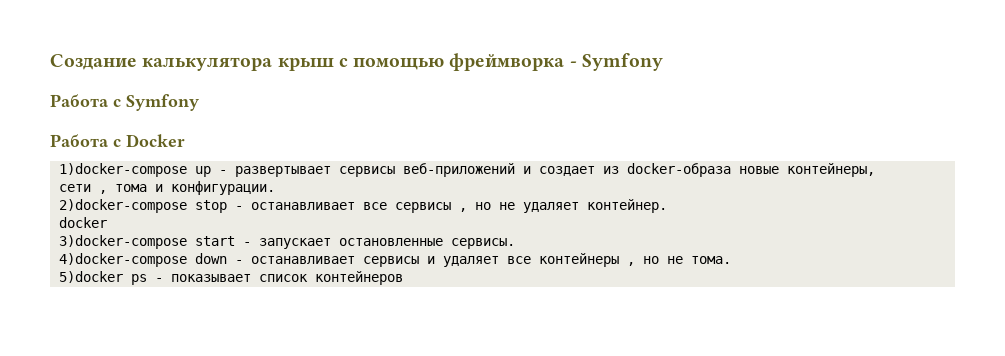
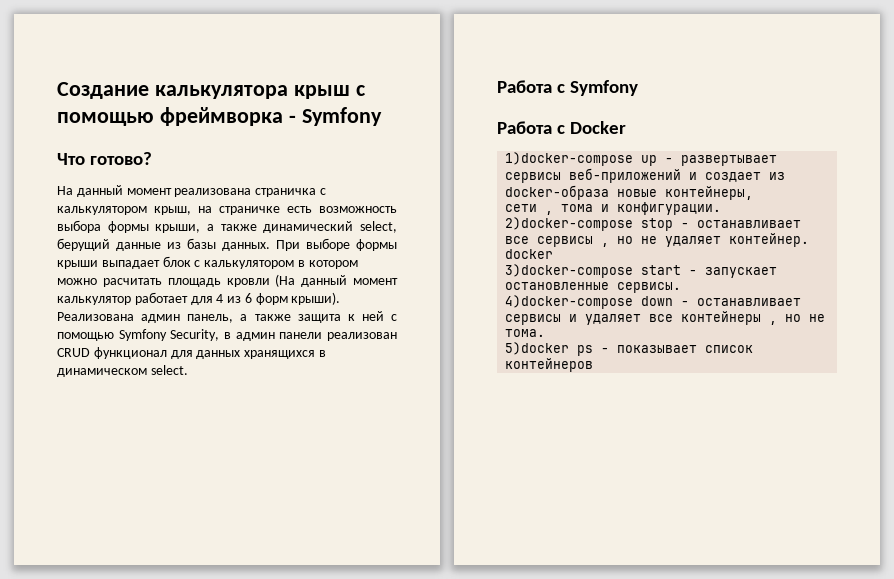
+ Что готово?
+ На данный момент реализована страничка с калькулятором крыш, на страничке есть возможность выбора формы крыши, а также динамический select, берущий данные из базы данных. При выборе формы крыши выпадает блок с калькулятором в котором можно расчитать площадь кровли (На данный момент калькулятор работает для 4 из 6 форм крыши). Реализована админ панель, а также защита к ней с помощью Symfony Security, в админ панели реализован CRUD функционал для данных хранящихся в динамическом select.

